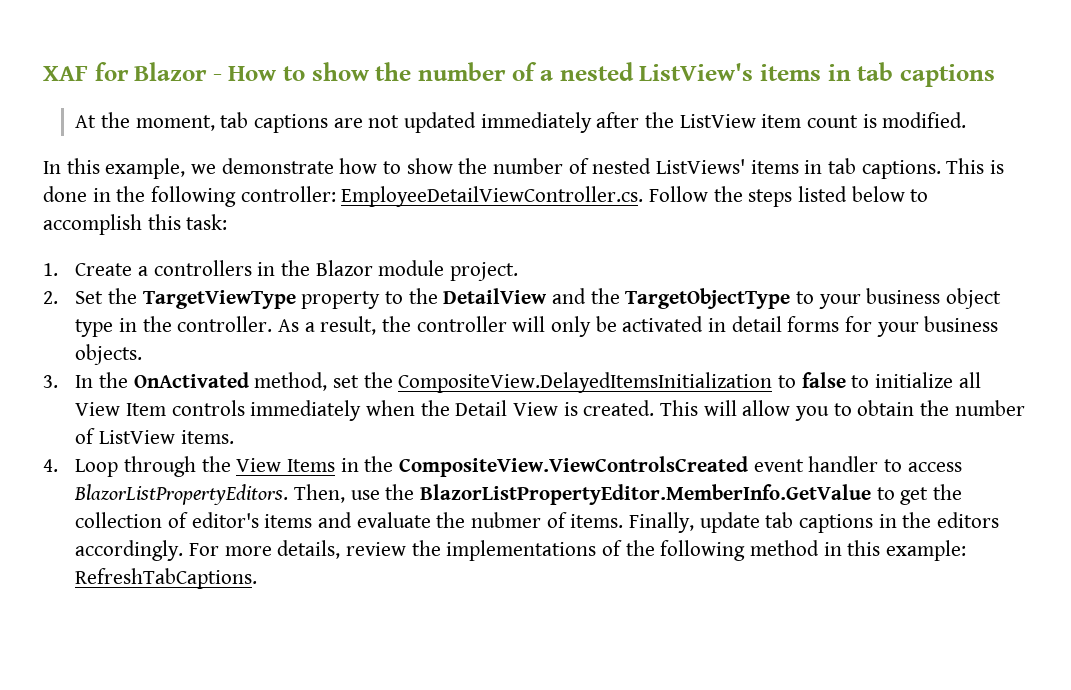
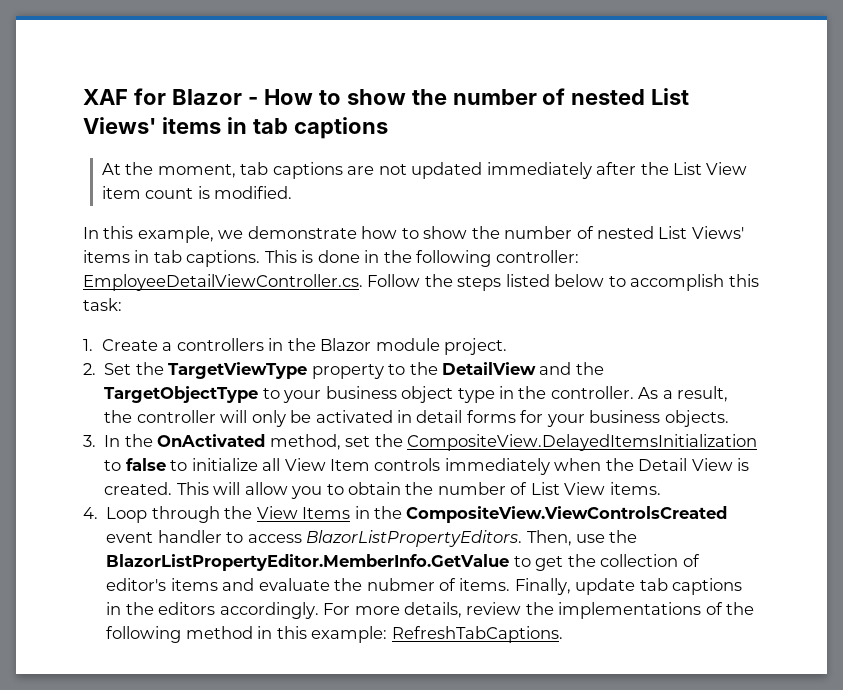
- XAF for Blazor - How to show the number of a nested ListView's items in tab captions
+ XAF for Blazor - How to show the number of nested List Views' items in tab captions
- At the moment, tab captions are not updated immediately after the ListView item count is modified.
+ At the moment, tab captions are not updated immediately after the List View item count is modified.
- In this example, we demonstrate how to show the number of nested ListViews' items in tab captions.
+ In this example, we demonstrate how to show the number of nested List Views' items in tab captions.
- This will allow you to obtain the number of ListView items.
+ This will allow you to obtain the number of List View items.

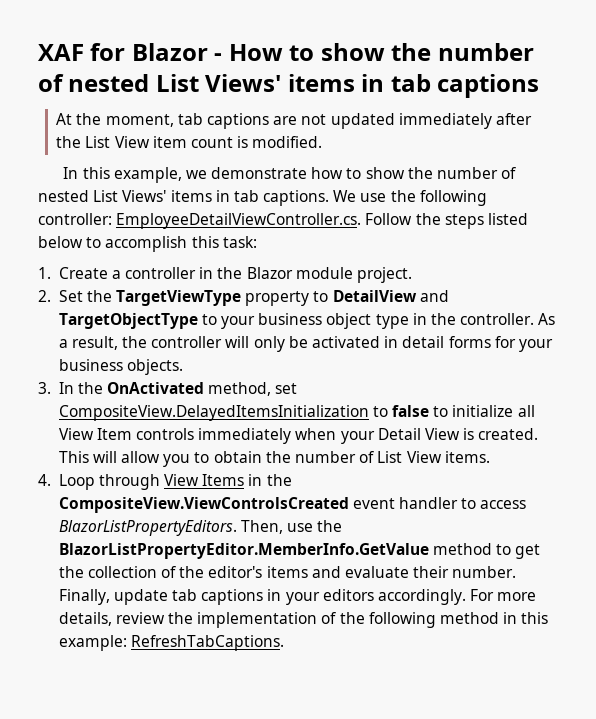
- This is done in the following controller: EmployeeDetailViewController.cs. Follow the steps listed below to accomplish this task:
+ We use the following controller: EmployeeDetailViewController.cs. Follow the steps listed below to accomplish this task:
- 1. Create a controllers in the Blazor module project.
+ 1. Create a controller in the Blazor module project.
- 2. Set the TargetViewType property to the DetailView and the TargetObjectType to your business object type in the controller.
+ 2. Set the TargetViewType property to DetailView and TargetObjectType to your business object type in the controller.
- 3. In the OnActivated method, set the CompositeView.DelayedItemsInitialization to false to initialize all View Item controls immediately when the Detail View is created.
+ 3. In the OnActivated method, set CompositeView.DelayedItemsInitialization to false to initialize all View Item controls immediately when your Detail View is created.
- 4. Loop through the View Items in the CompositeView.ViewControlsCreated event handler to access BlazorListPropertyEditors.
+ 4. Loop through View Items in the CompositeView.ViewControlsCreated event handler to access BlazorListPropertyEditors.
- Then, use the BlazorListPropertyEditor.MemberInfo.GetValue to get the collection of editor's items and evaluate the nubmer of items.
+ Then, use the BlazorListPropertyEditor.MemberInfo.GetValue method to get the collection of the editor's items and evaluate their number.
- Finally, update tab captions in the editors accordingly.
+ Finally, update tab captions in your editors accordingly.
- For more details, review the implementations of the following method in this example: RefreshTabCaptions.
+ For more details, review the implementation of the following method in this example: RefreshTabCaptions.

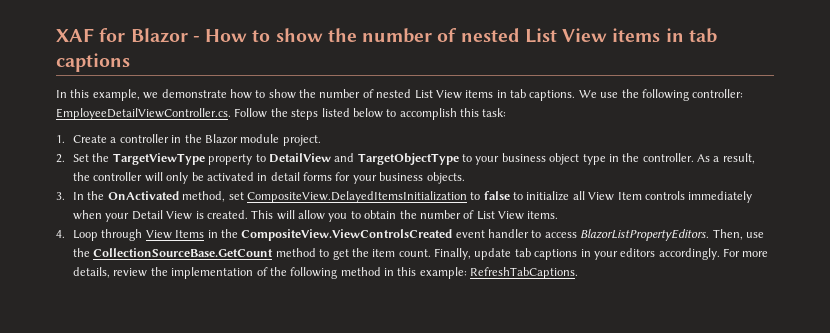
- XAF for Blazor - How to show the number of nested List Views' items in tab captions
+ XAF for Blazor - How to show the number of nested List View items in tab captions
- At the moment, tab captions are not updated immediately after the List View item count is modified.
- In this example, we demonstrate how to show the number of nested List Views' items in tab captions.
+ In this example, we demonstrate how to show the number of nested List View items in tab captions.
- Then, use the BlazorListPropertyEditor.MemberInfo.GetValue method to get the collection of the editor's items and evaluate their number.
+ Then, use the CollectionSourceBase.GetCount method to get the item count.

